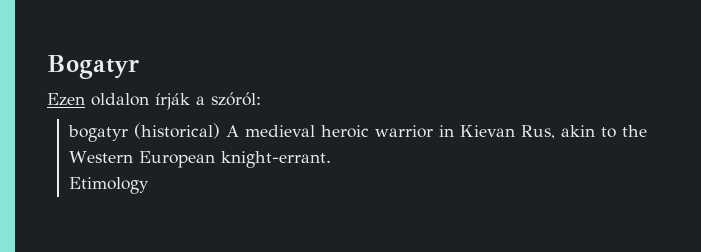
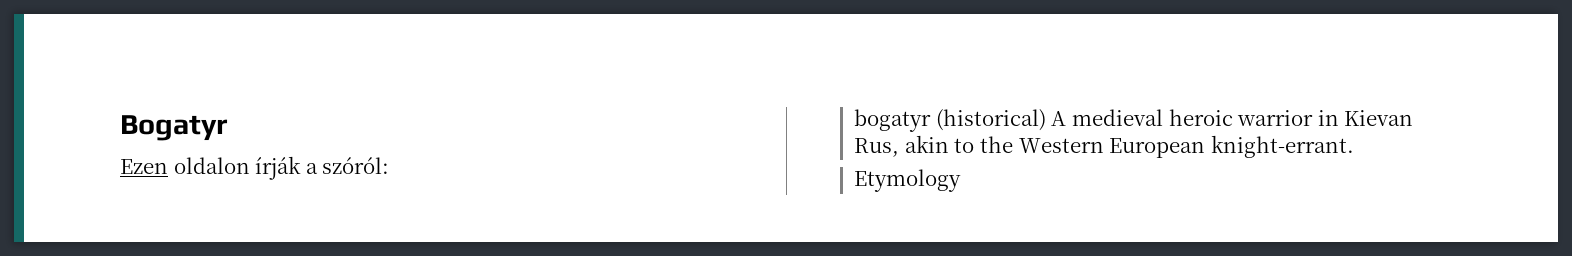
- Etimology
+ Etymology

